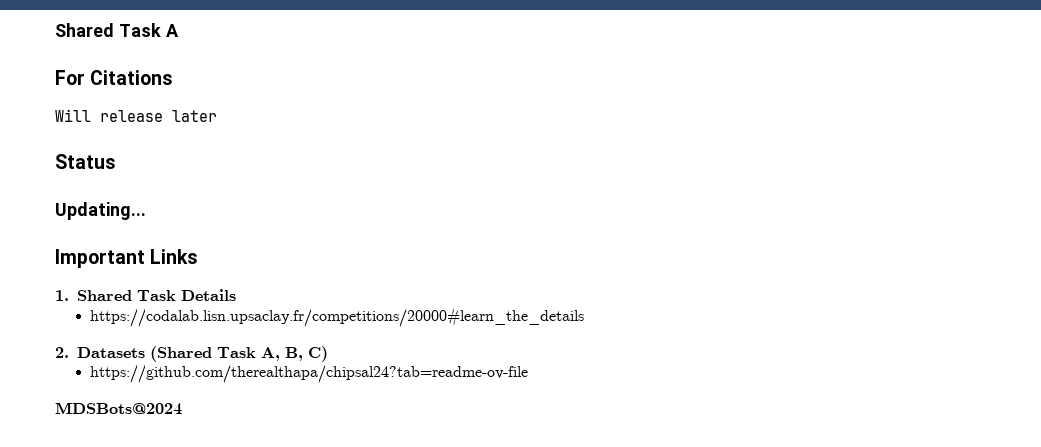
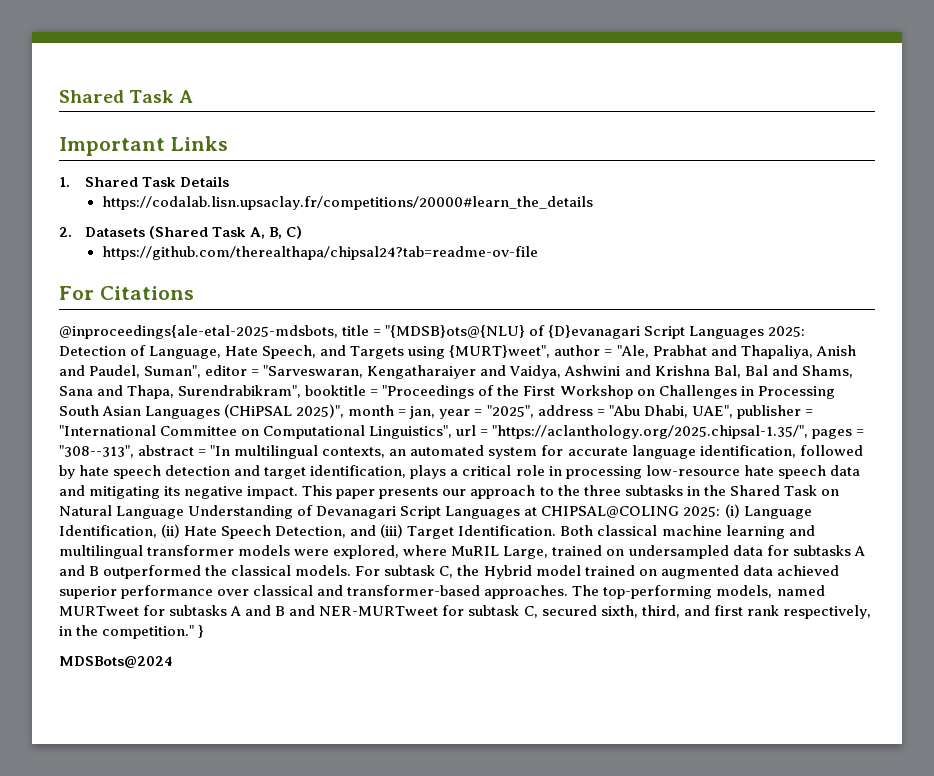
- For Citations
- Will release later
- Status
- Updating...
+ For Citations
+ @inproceedings{ale-etal-2025-mdsbots, title = "{MDSB}ots@{NLU} of {D}evanagari Script Languages 2025: Detection of Language, Hate Speech, and Targets using {MURT}weet", author = "Ale, Prabhat and Thapaliya, Anish and Paudel, Suman", editor = "Sarveswaran, Kengatharaiyer and Vaidya, Ashwini and Krishna Bal, Bal and Shams, Sana and Thapa, Surendrabikram", booktitle = "Proceedings of the First Workshop on Challenges in Processing South Asian Languages (CHiPSAL 2025)", month = jan, year = "2025", address = "Abu Dhabi, UAE", publisher = "International Committee on Computational Linguistics", url = "https://aclanthology.org/2025.chipsal-1.35/", pages = "308--313", abstract = "In multilingual contexts, an automated system for accurate language identification, followed by hate speech detection and target identification, plays a critical role in processing low-resource hate speech data and mitigating its negative impact. This paper presents our approach to the three subtasks in the Shared Task on Natural Language Understanding of Devanagari Script Languages at CHIPSAL@COLING 2025: (i) Language Identification, (ii) Hate Speech Detection, and (iii) Target Identification. Both classical machine learning and multilingual transformer models were explored, where MuRIL Large, trained on undersampled data for subtasks A and B outperformed the classical models. For subtask C, the Hybrid model trained on augmented data achieved superior performance over classical and transformer-based approaches. The top-performing models, named MURTweet for subtasks A and B and NER-MURTweet for subtask C, secured sixth, third, and first rank respectively, in the competition." }

